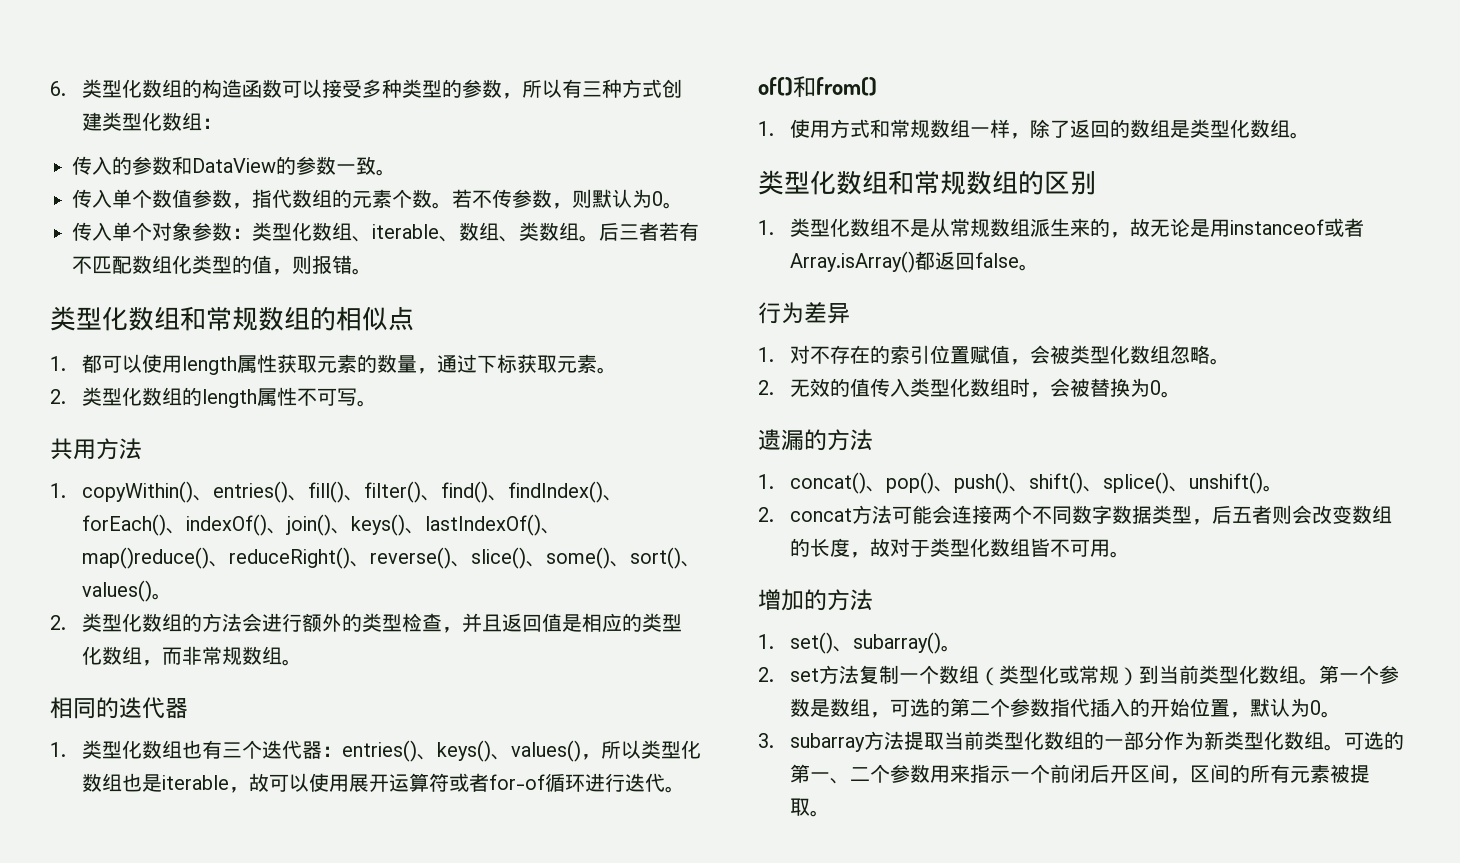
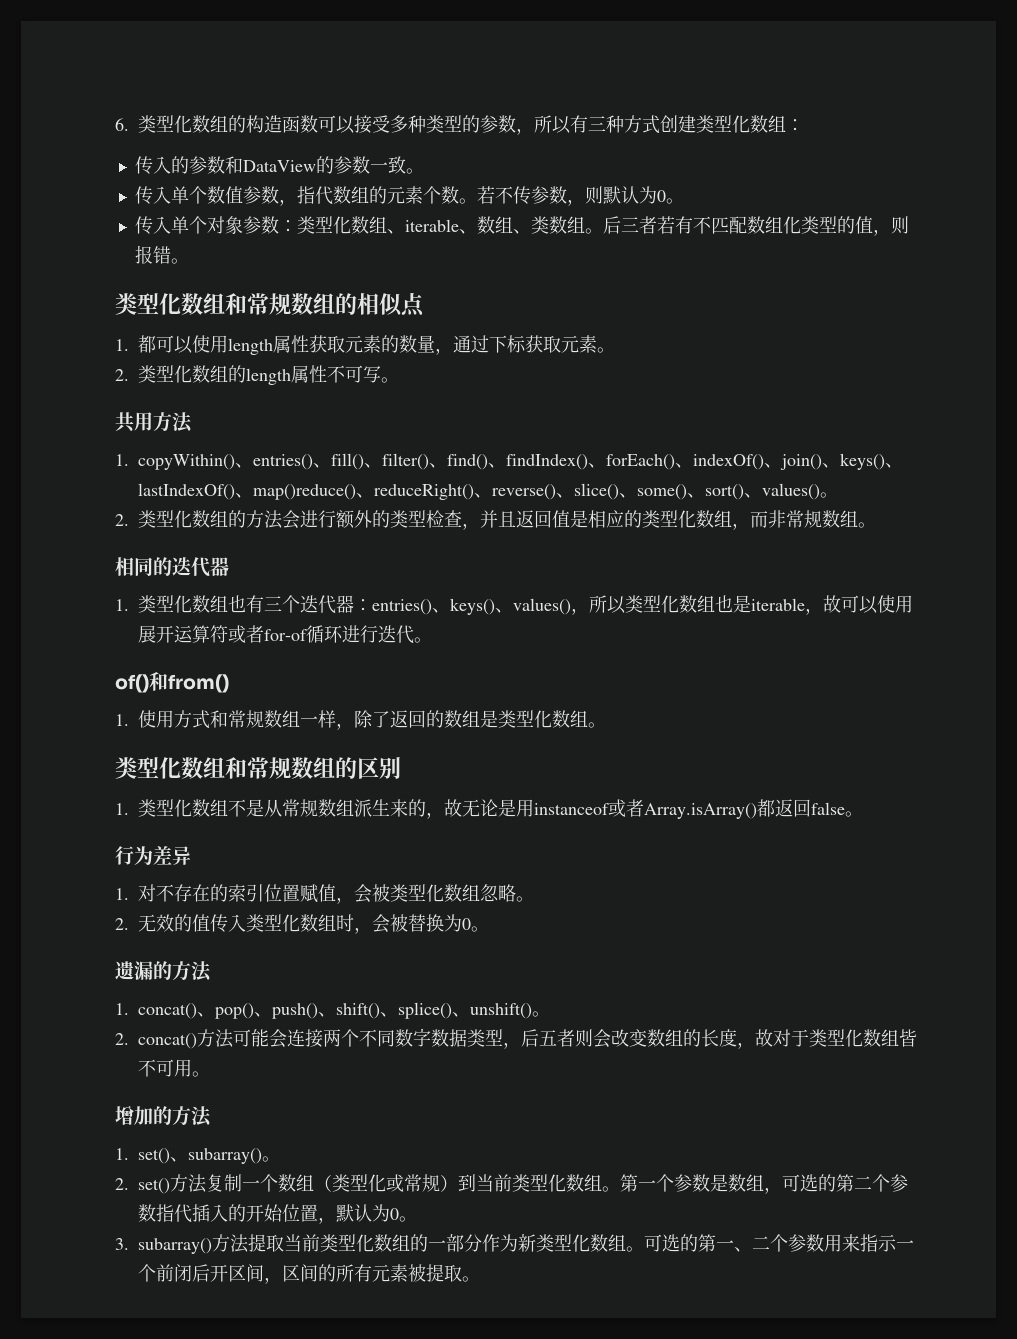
- 2. concat方法可能会连接两个不同数字数据类型，后五者则会改变数组的长度，故对于类型化数组皆不可用。
+ 2. concat()方法可能会连接两个不同数字数据类型，后五者则会改变数组的长度，故对于类型化数组皆不可用。
- 2. set方法复制一个数组（类型化或常规）到当前类型化数组。
+ 2. set()方法复制一个数组（类型化或常规）到当前类型化数组。
- 3. subarray方法提取当前类型化数组的一部分作为新类型化数组。
+ 3. subarray()方法提取当前类型化数组的一部分作为新类型化数组。

